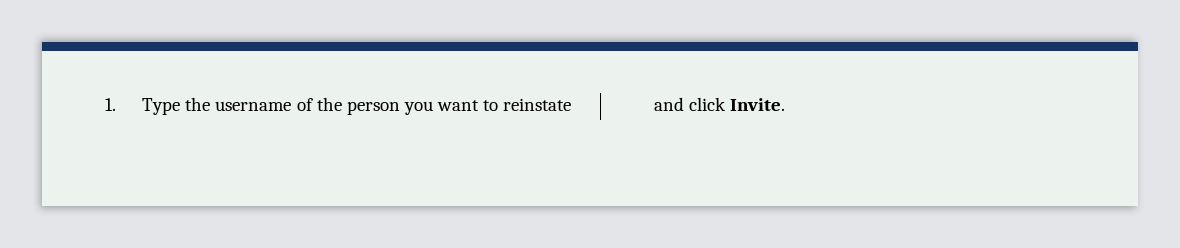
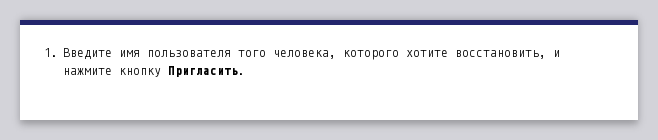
- 1. Type the username of the person you want to reinstate and click Invite.
+ 1. Введите имя пользователя того человека, которого хотите восстановить, и нажмите кнопку Пригласить.

